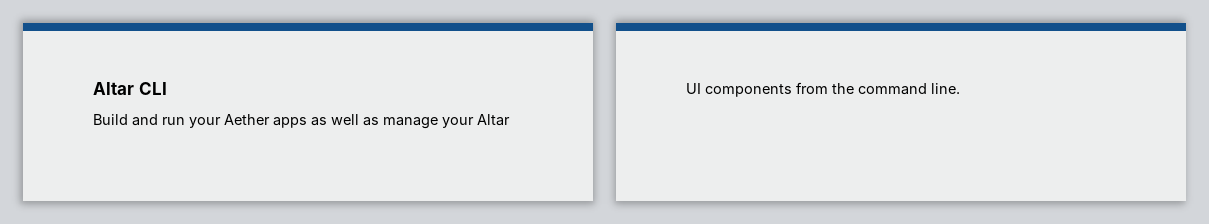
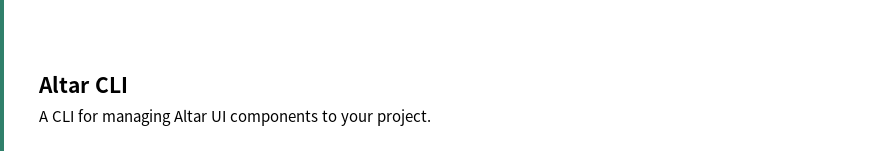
- Build and run your Aether apps as well as manage your Altar UI components from the command line.
+ A CLI for managing Altar UI components to your project.

